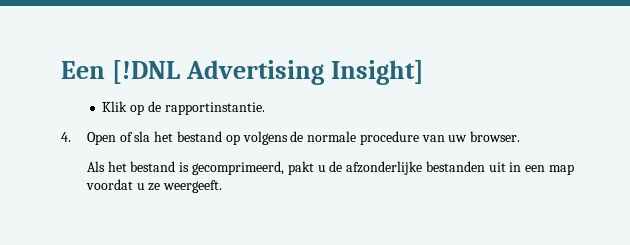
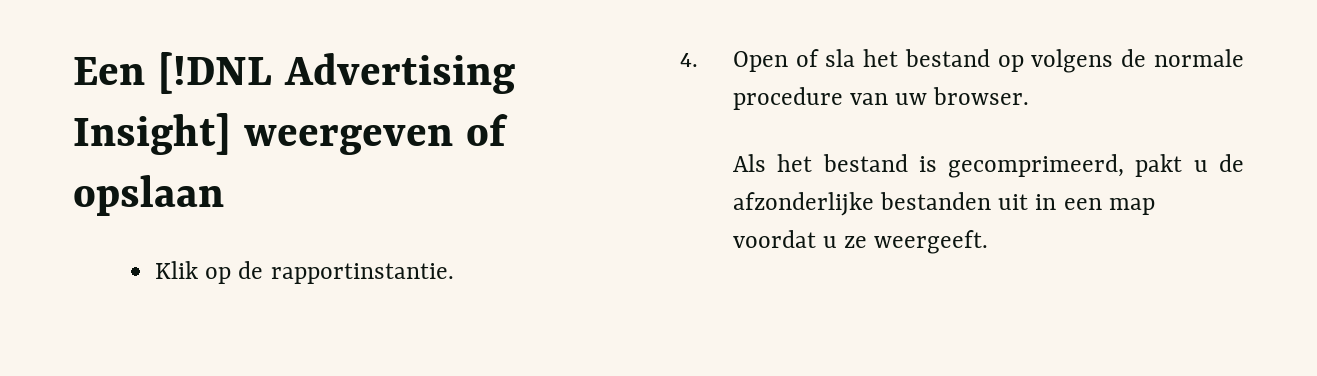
- Een [!DNL Advertising Insight]
+ Een [!DNL Advertising Insight] weergeven of opslaan

